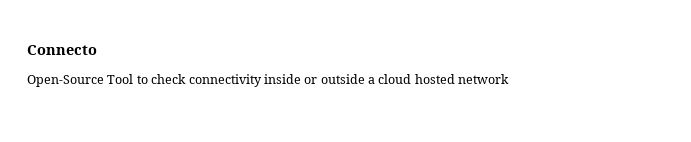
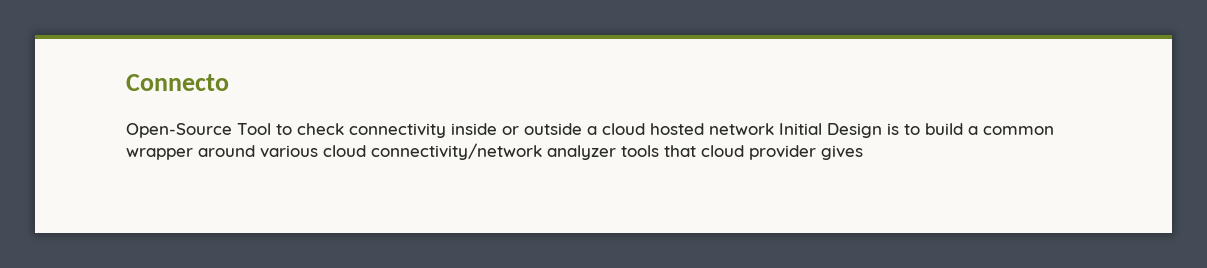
- Open-Source Tool to check connectivity inside or outside a cloud hosted network
+ Open-Source Tool to check connectivity inside or outside a cloud hosted network Initial Design is to build a common wrapper around various cloud connectivity/network analyzer tools that cloud provider gives

